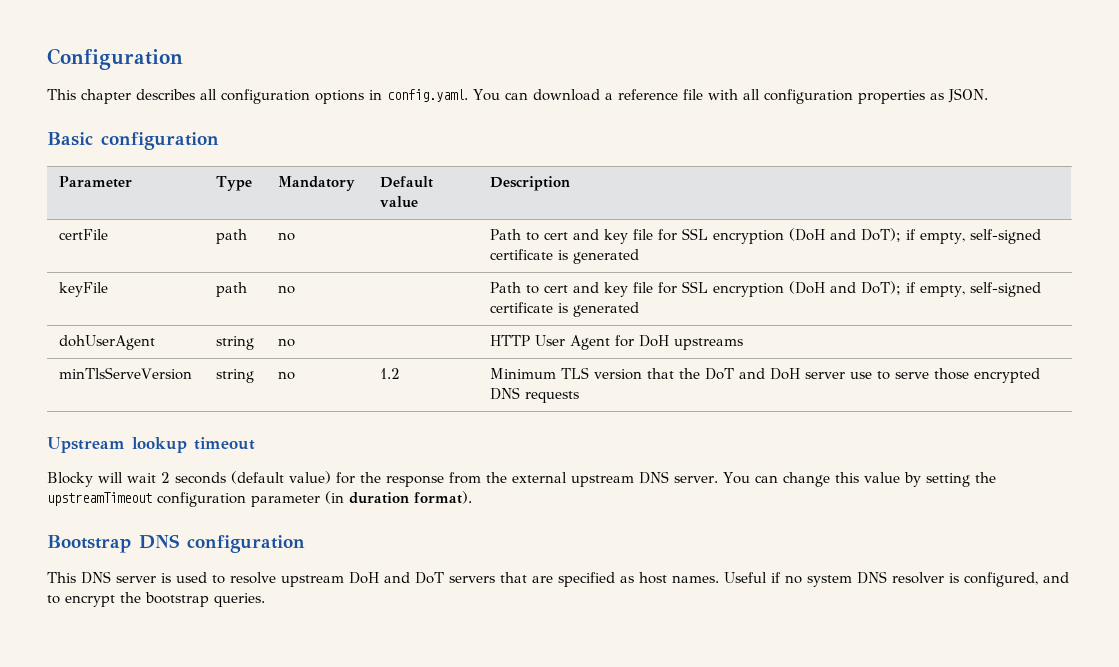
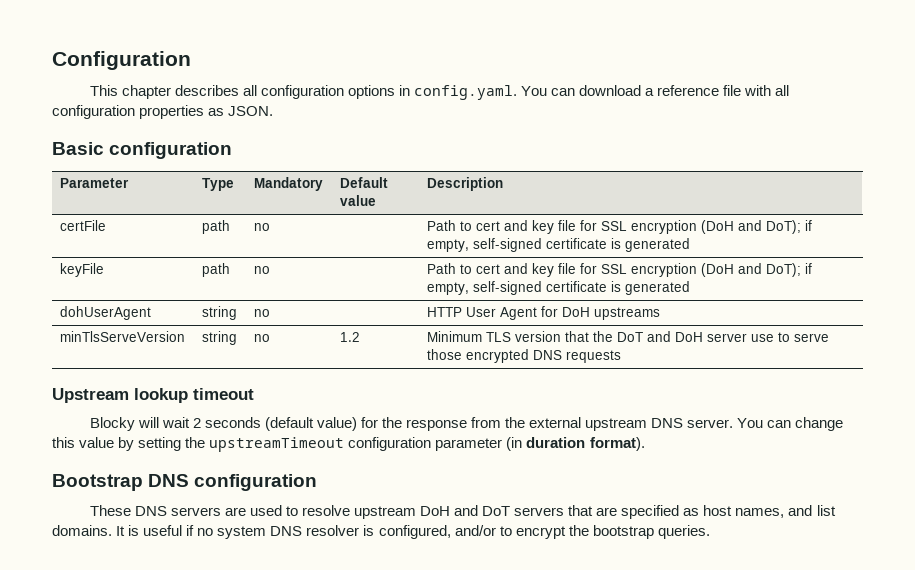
- This DNS server is used to resolve upstream DoH and DoT servers that are specified as host names. Useful if no system DNS resolver is configured, and to encrypt the bootstrap queries.
+ These DNS servers are used to resolve upstream DoH and DoT servers that are specified as host names, and list domains. It is useful if no system DNS resolver is configured, and/or to encrypt the bootstrap queries.

